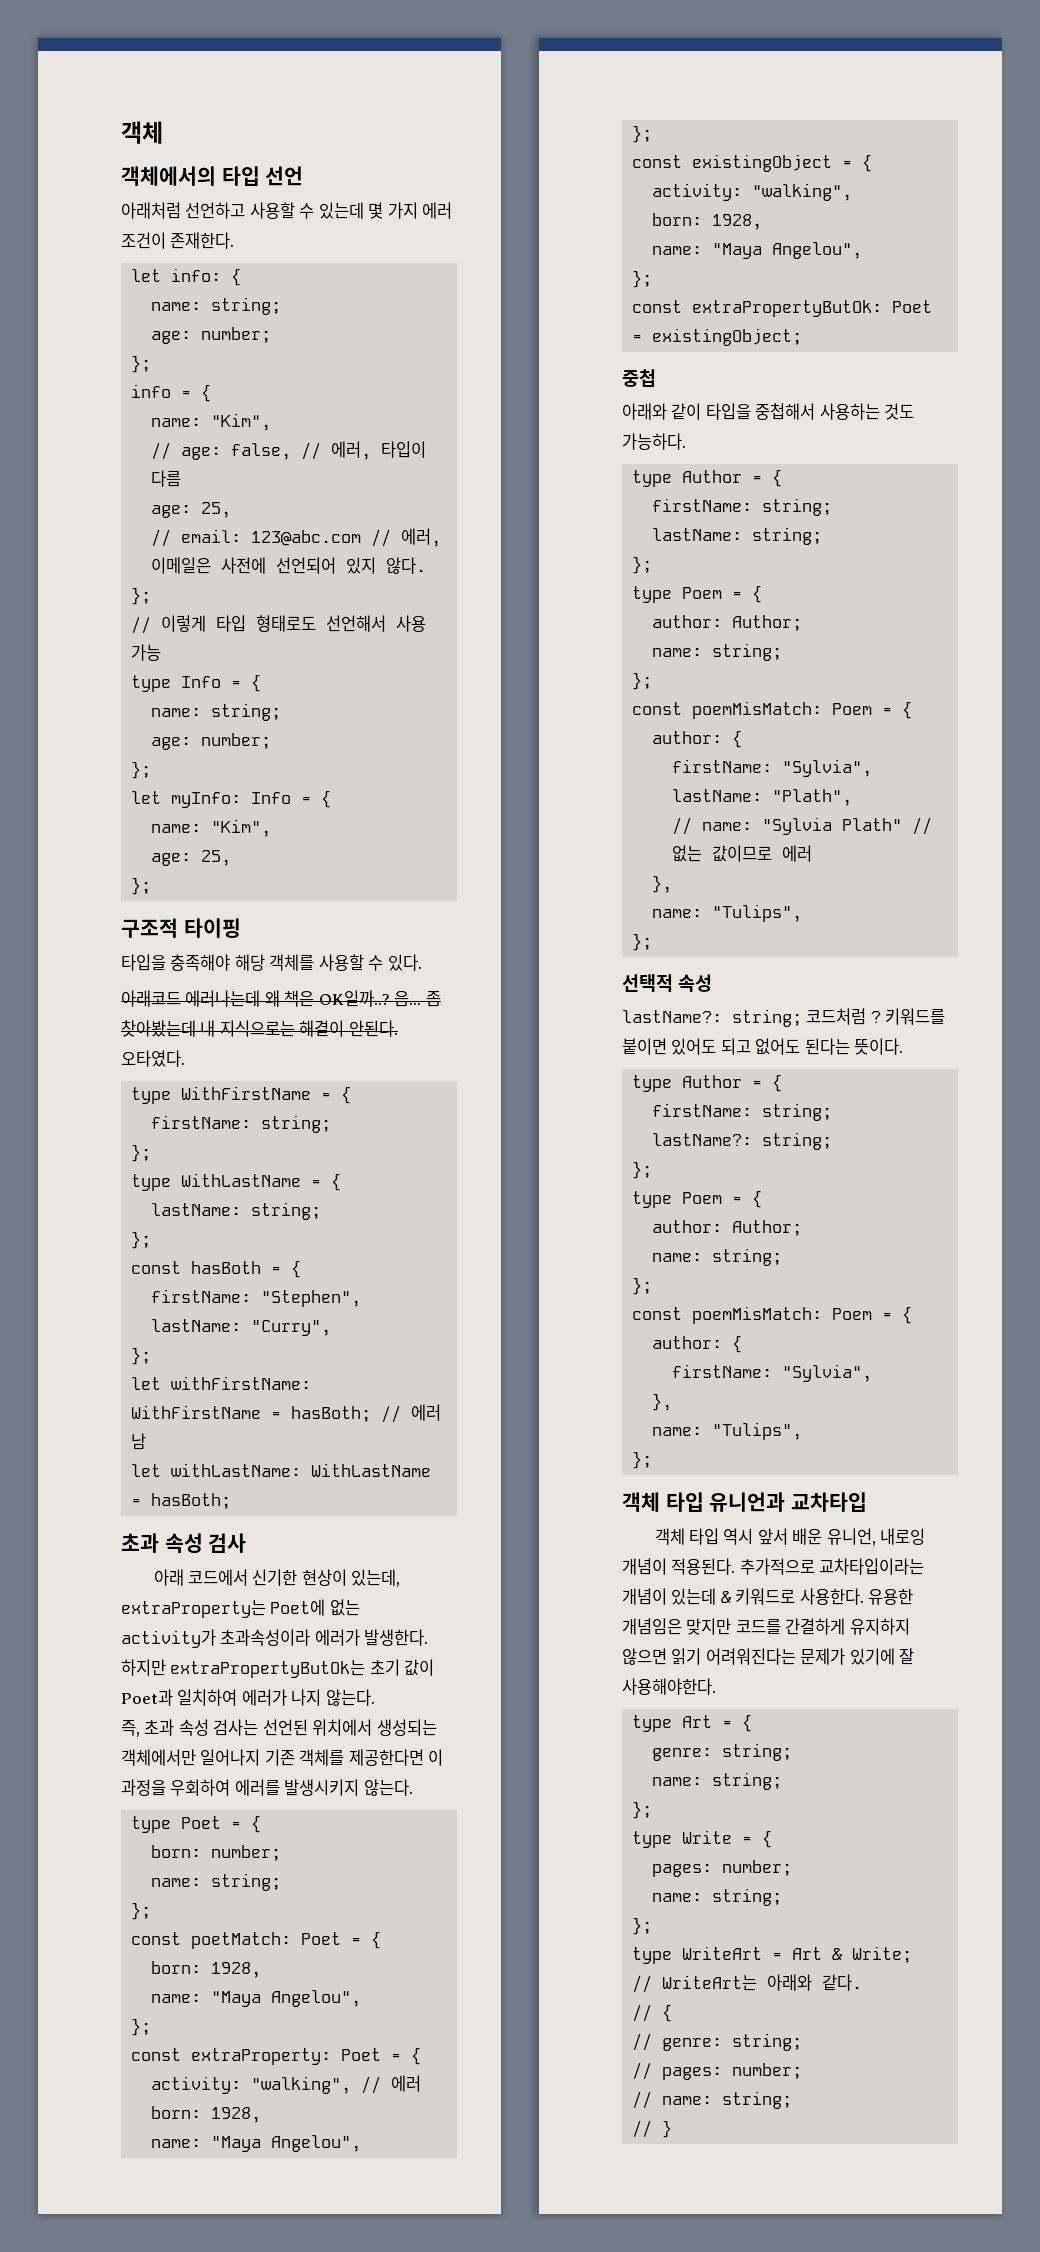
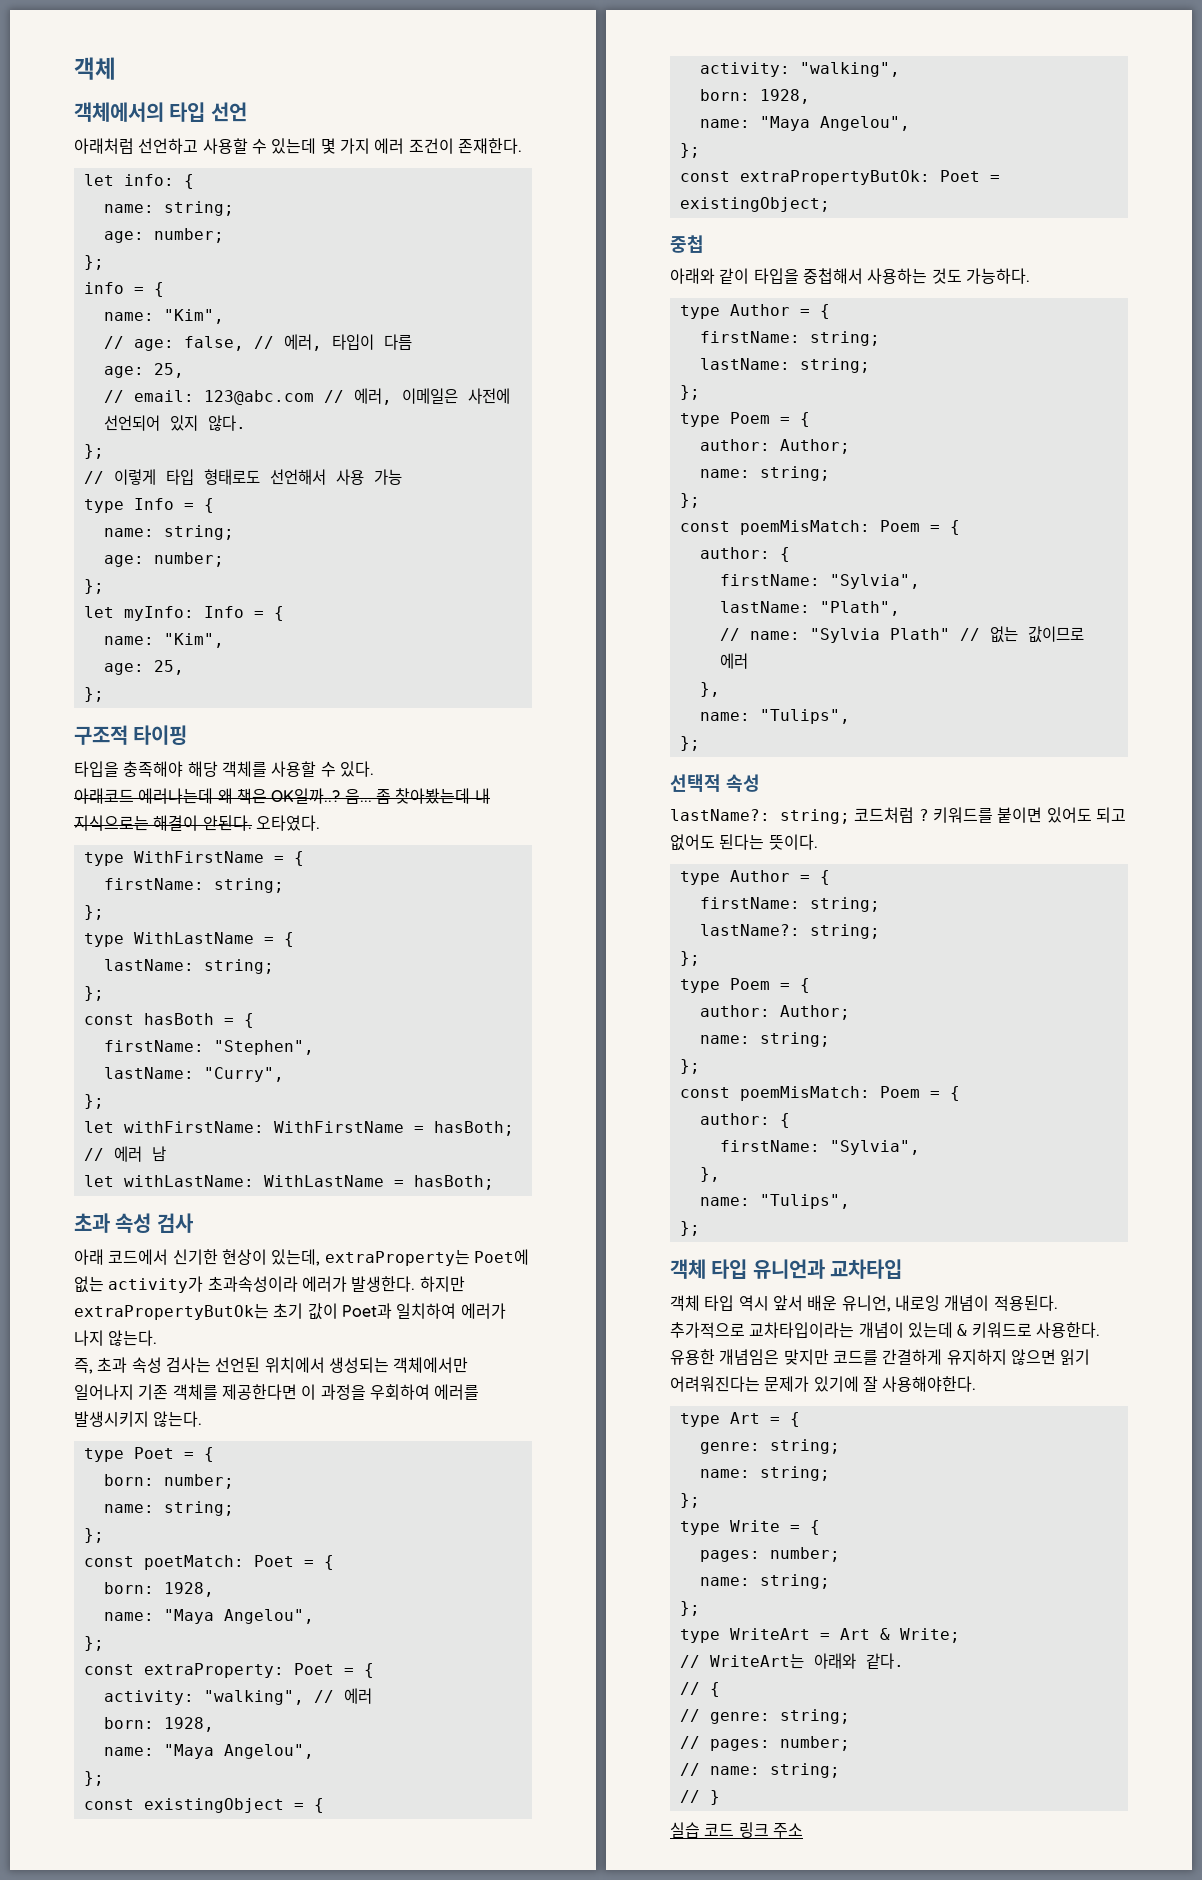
+ 실습 코드 링크 주소

